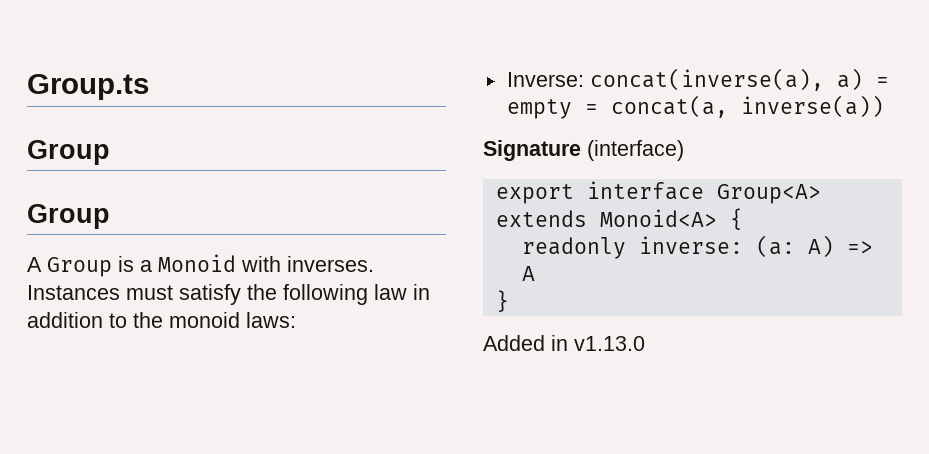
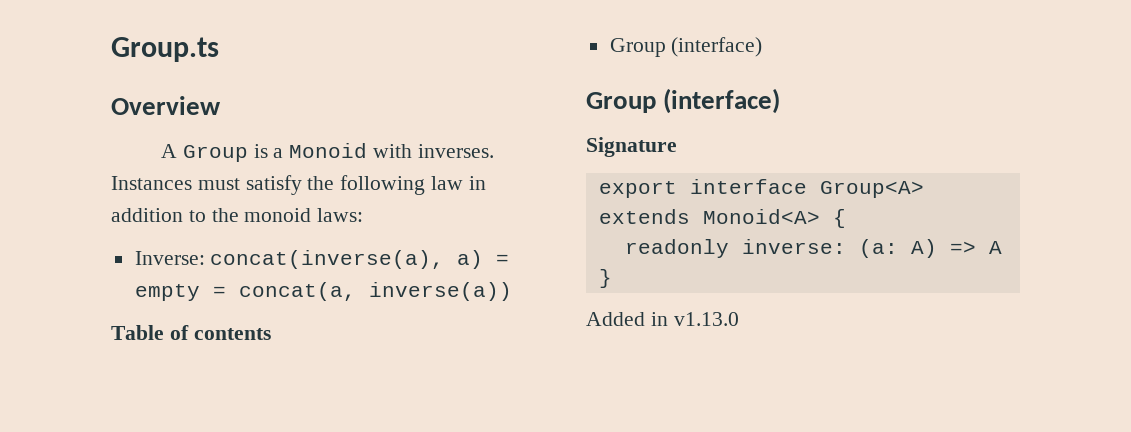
  Group.ts
- Group
- Group
+ Overview
+ Table of contents
+ Group (interface)
+ Group (interface)
- Signature (interface)
+ Signature

